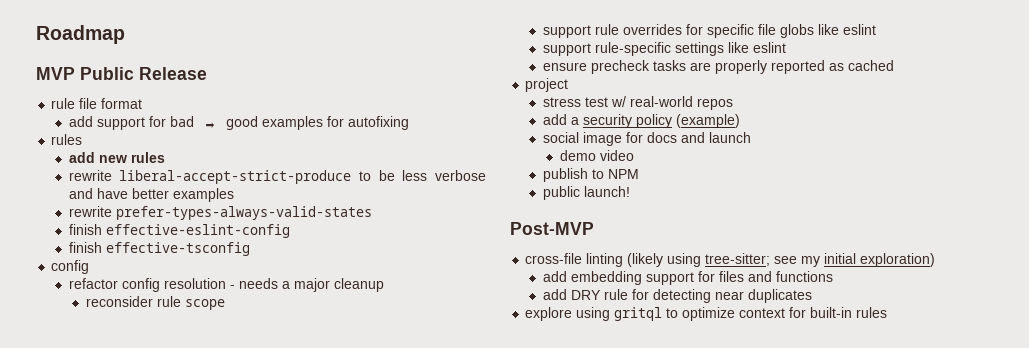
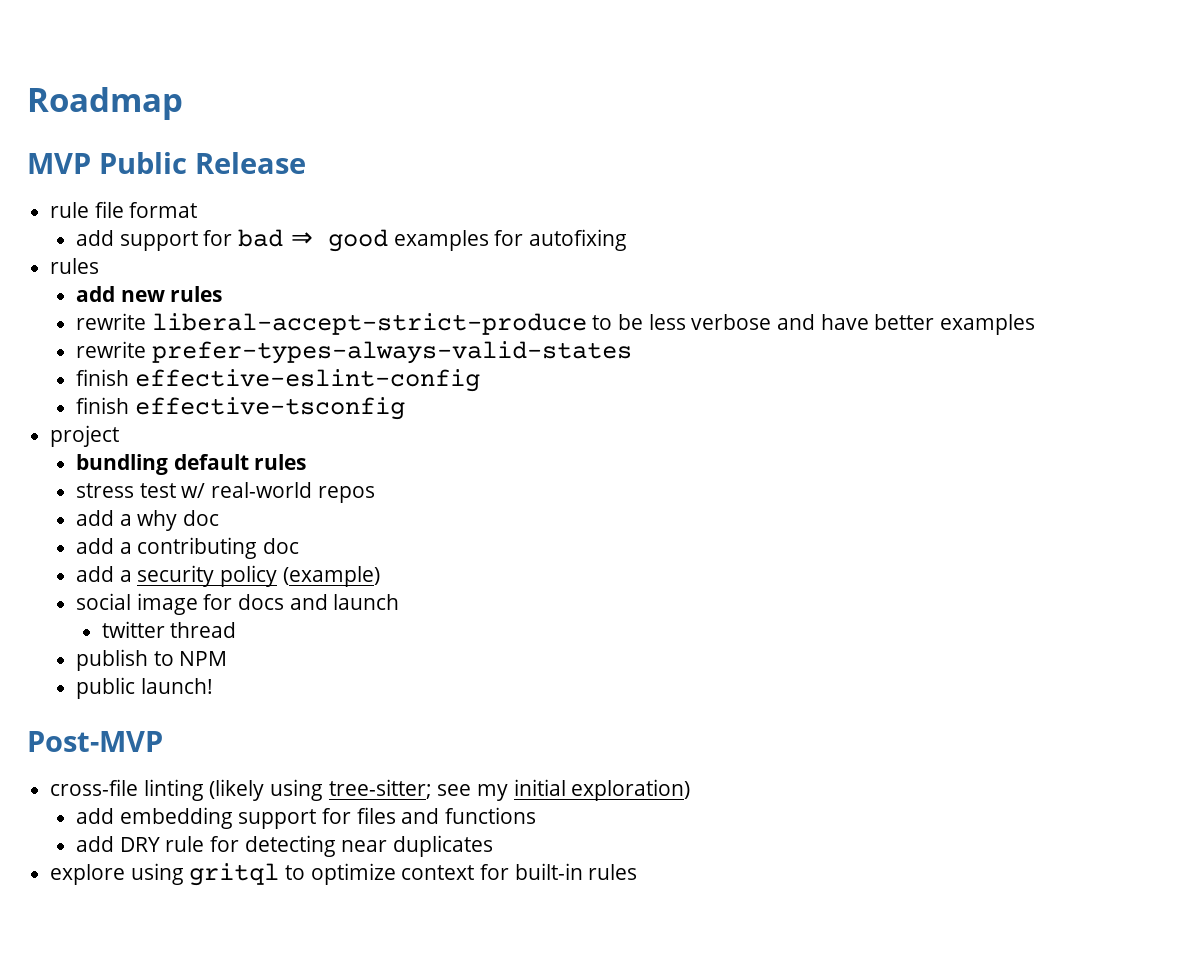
  finish effective-tsconfig
- config
- refactor config resolution - needs a major cleanup
- reconsider rule scope
- support rule overrides for specific file globs like eslint
- support rule-specific settings like eslint
- ensure precheck tasks are properly reported as cached
  project
+ bundling default rules
+ add a why doc
+ add a contributing doc
- demo video
+ twitter thread

